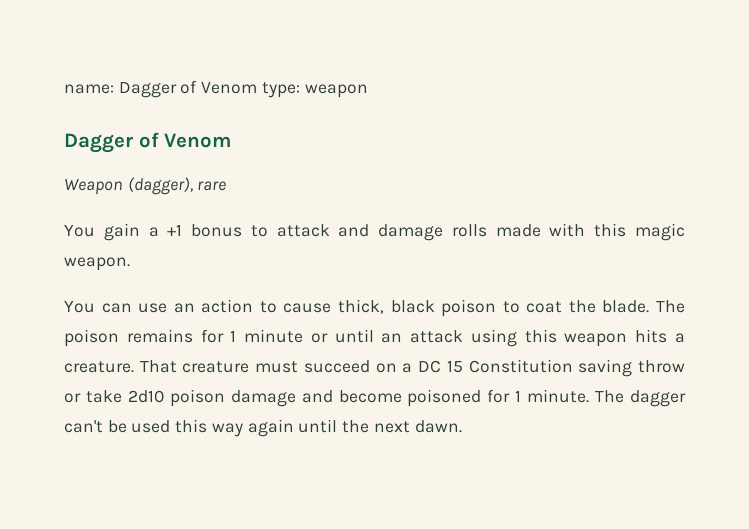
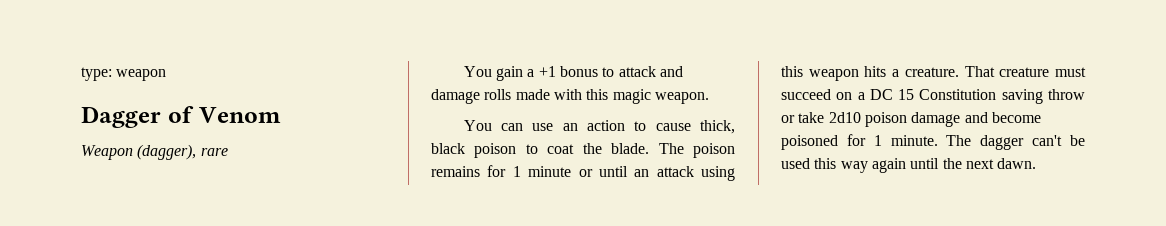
- name: Dagger of Venom type: weapon
+ type: weapon

